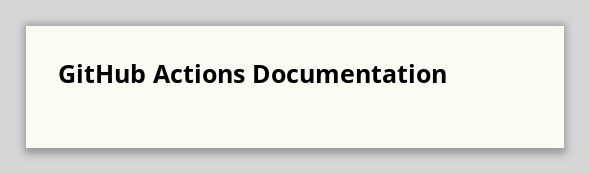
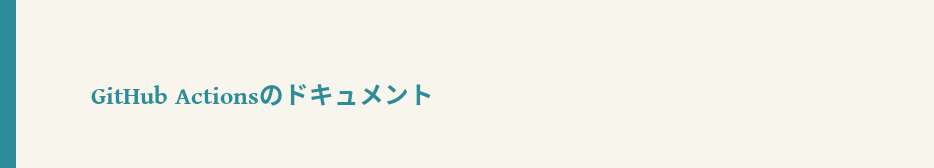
- GitHub Actions Documentation
+ GitHub Actionsのドキュメント

